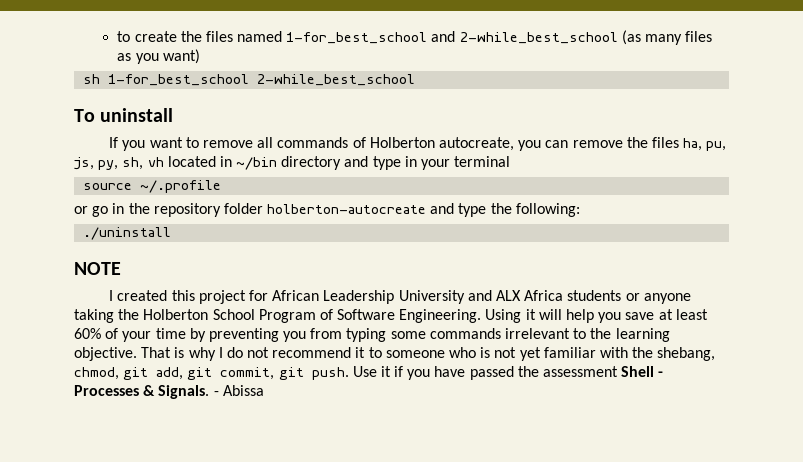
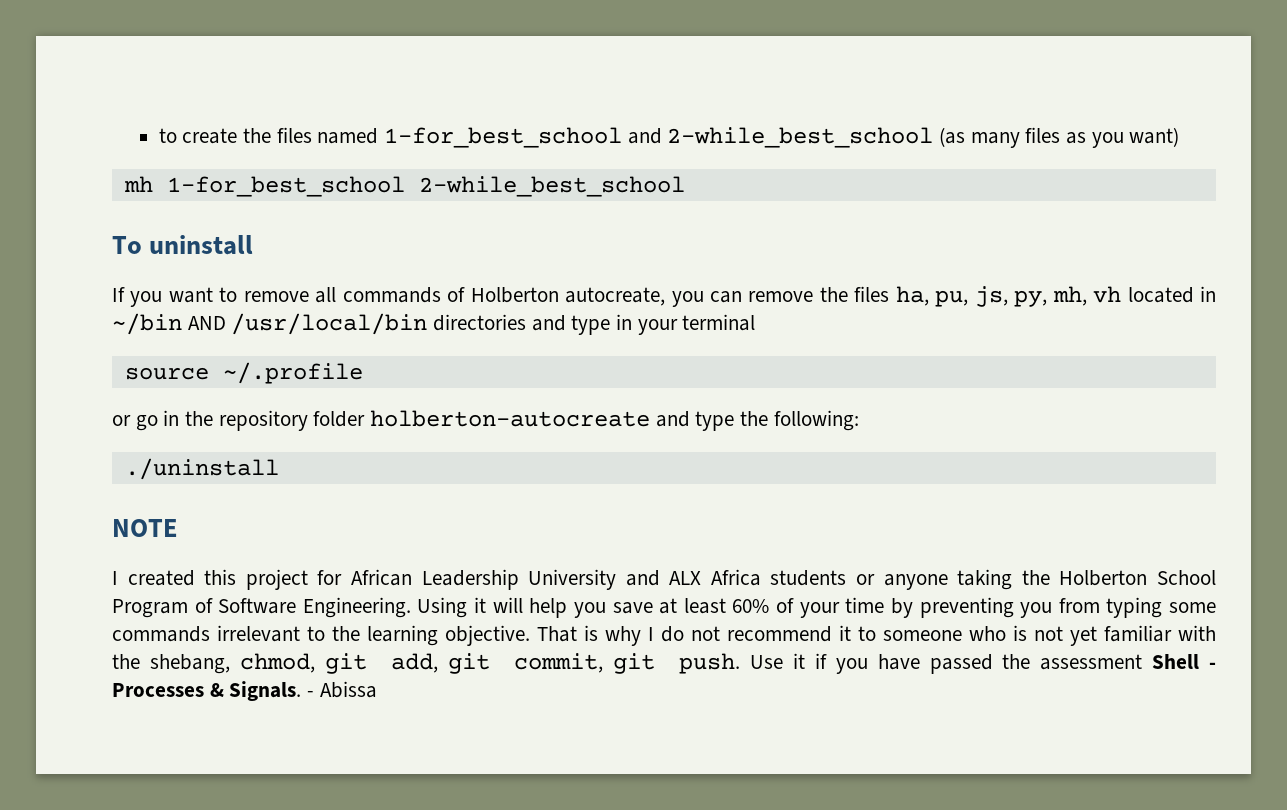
- sh 1-for_best_school 2-while_best_school
+ mh 1-for_best_school 2-while_best_school
- If you want to remove all commands of Holberton autocreate, you can remove the files ha, pu, js, py, sh, vh located in ~/bin directory and type in your terminal
+ If you want to remove all commands of Holberton autocreate, you can remove the files ha, pu, js, py, mh, vh located in ~/bin AND /usr/local/bin directories and type in your terminal

